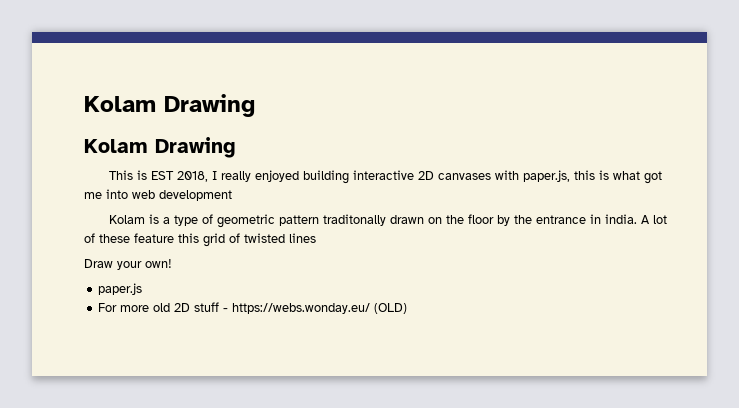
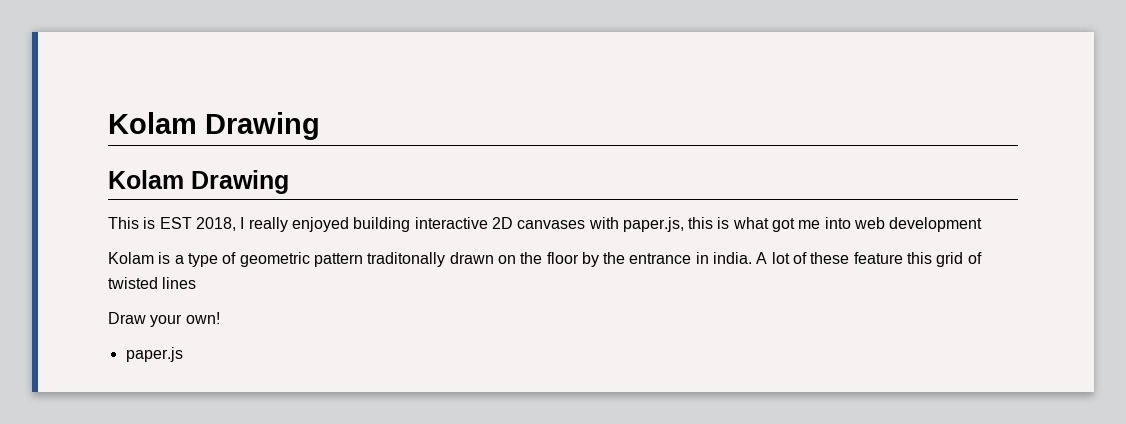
- For more old 2D stuff - https://webs.wonday.eu/ (OLD)

